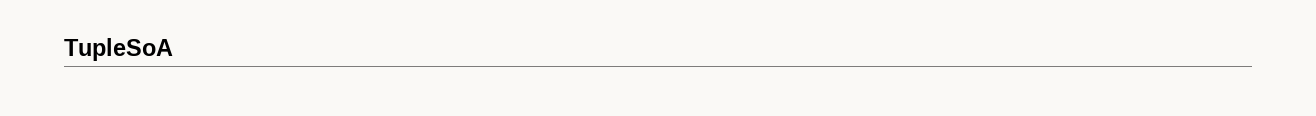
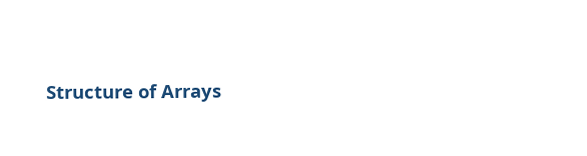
- TupleSoA
+ Structure of Arrays

